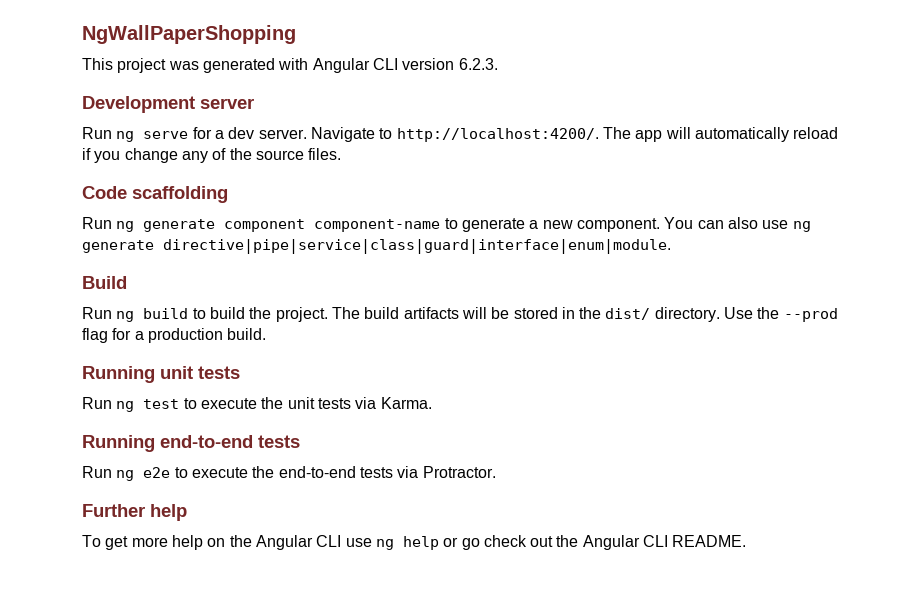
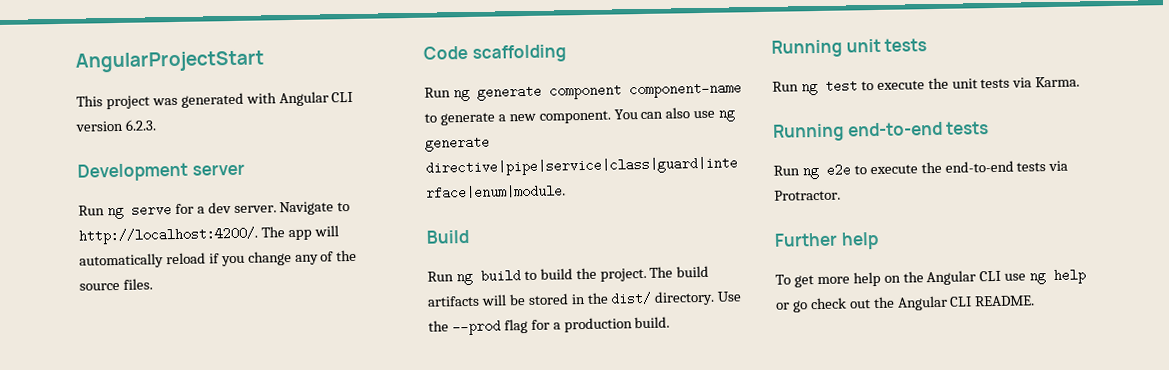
- NgWallPaperShopping
+ AngularProjectStart

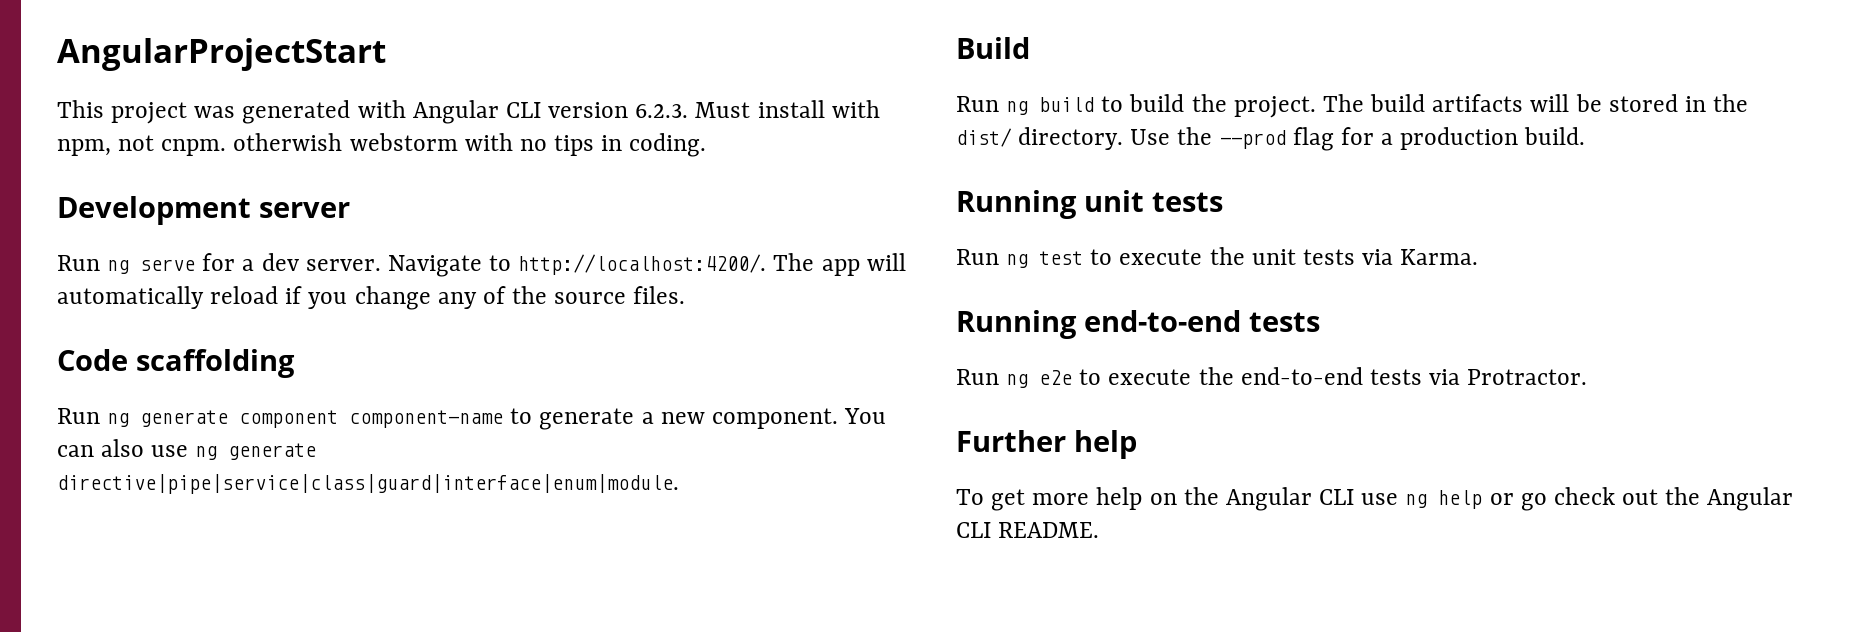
- This project was generated with Angular CLI version 6.2.3.
+ This project was generated with Angular CLI version 6.2.3. Must install with npm, not cnpm. otherwish webstorm with no tips in coding.

